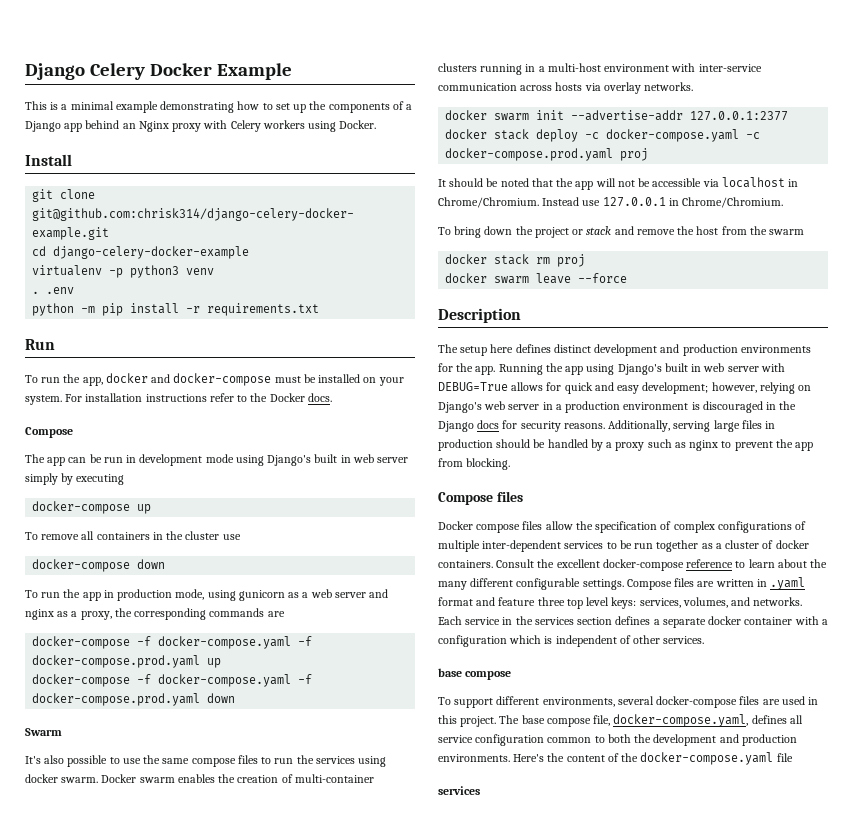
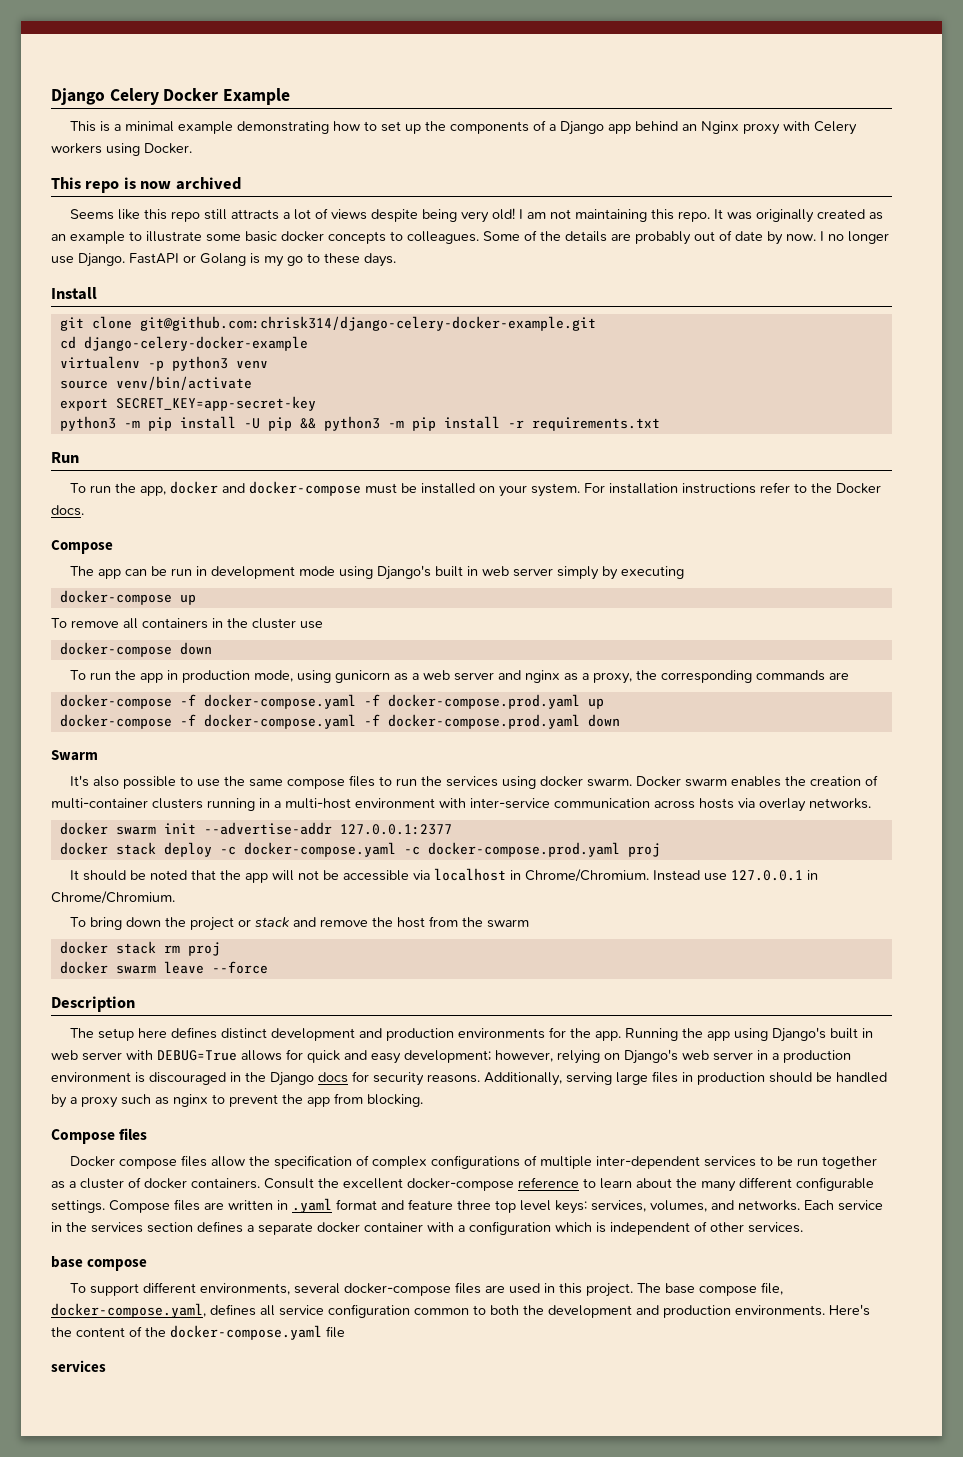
+ This repo is now archived
+ Seems like this repo still attracts a lot of views despite being very old! I am not maintaining this repo. It was originally created as an example to illustrate some basic docker concepts to colleagues. Some of the details are probably out of date by now. I no longer use Django. FastAPI or Golang is my go to these days.
- . .env
- python -m pip install -r requirements.txt
+ source venv/bin/activate
+ export SECRET_KEY=app-secret-key
+ python3 -m pip install -U pip && python3 -m pip install -r requirements.txt

